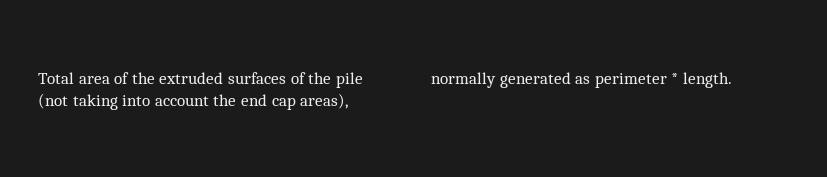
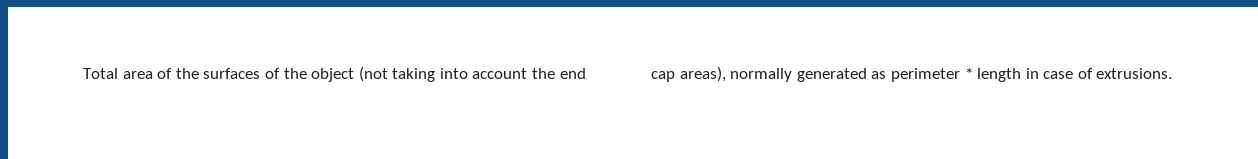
- Total area of the extruded surfaces of the pile (not taking into account the end cap areas), normally generated as perimeter * length.
+ Total area of the surfaces of the object (not taking into account the end cap areas), normally generated as perimeter * length in case of extrusions.

